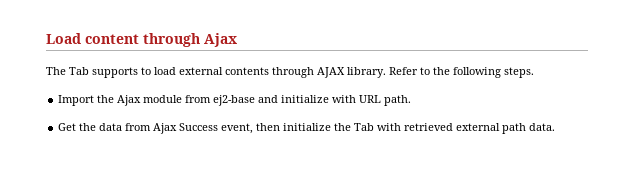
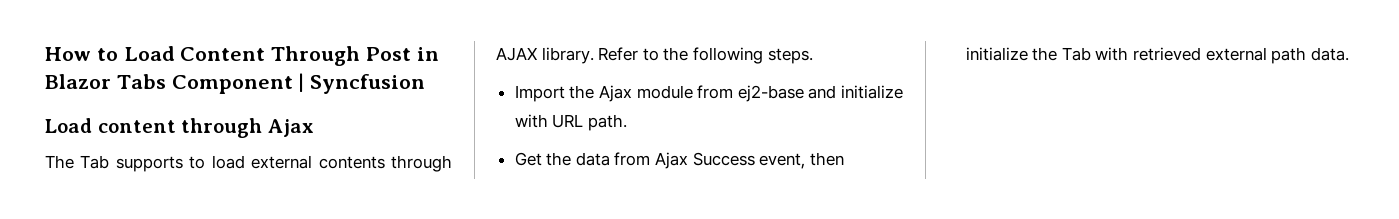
+ How to Load Content Through Post in Blazor Tabs Component | Syncfusion

